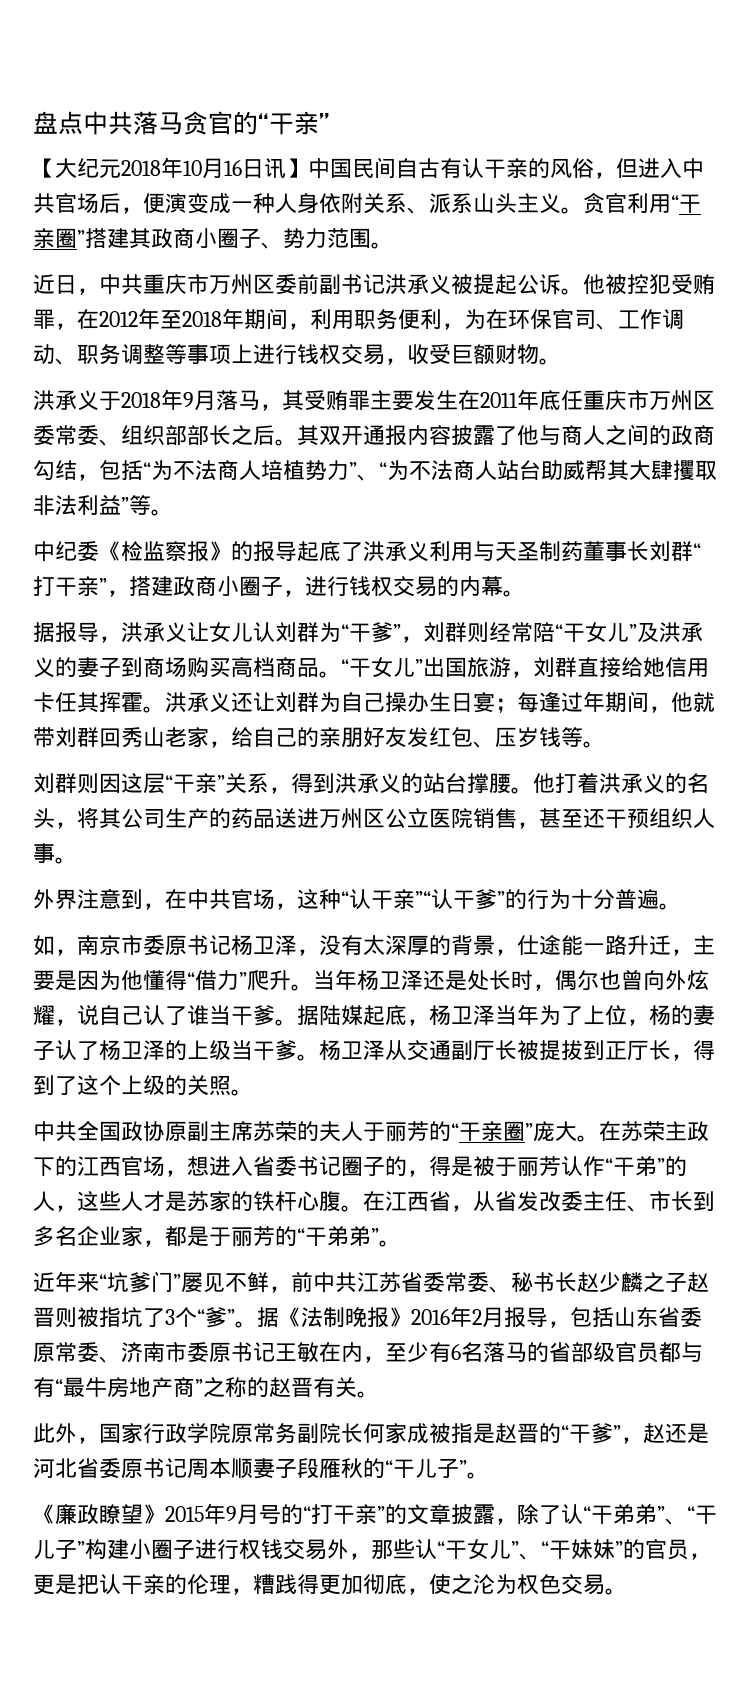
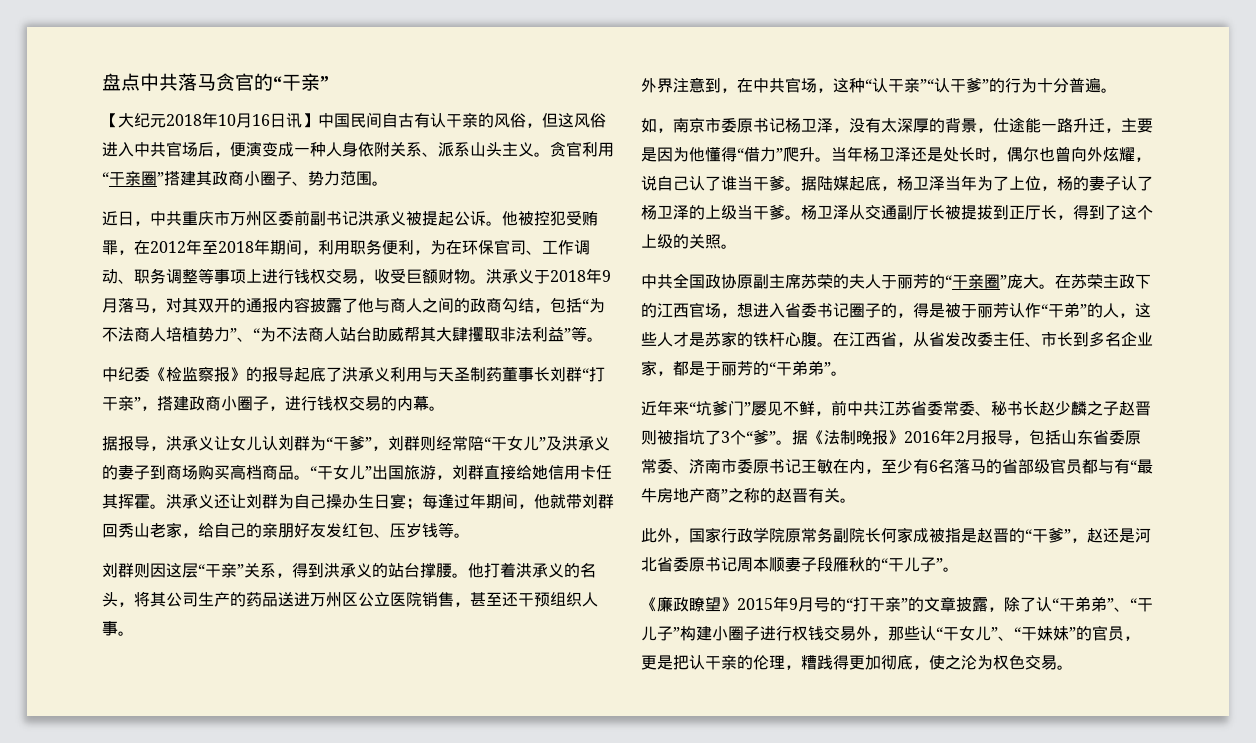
- 【大纪元2018年10月16日讯】中国民间自古有认干亲的风俗，但进入中共官场后，便演变成一种人身依附关系、派系山头主义。
+ 【大纪元2018年10月16日讯】中国民间自古有认干亲的风俗，但这风俗进入中共官场后，便演变成一种人身依附关系、派系山头主义。
- 他被控犯受贿罪，在2012年至2018年期间，利用职务便利，为在环保官司、工作调动、职务调整等事项上进行钱权交易，收受巨额财物。
- 洪承义于2018年9月落马，其受贿罪主要发生在2011年底任重庆市万州区委常委、组织部部长之后。其双开通报内容披露了他与商人之间的政商勾结，包括“为不法商人培植势力”、“为不法商人站台助威帮其大肆攫取非法利益”等。
+ 他被控犯受贿罪，在2012年至2018年期间，利用职务便利，为在环保官司、工作调动、职务调整等事项上进行钱权交易，收受巨额财物。洪承义于2018年9月落马，对其双开的通报内容披露了他与商人之间的政商勾结，包括“为不法商人培植势力”、“为不法商人站台助威帮其大肆攫取非法利益”等。

